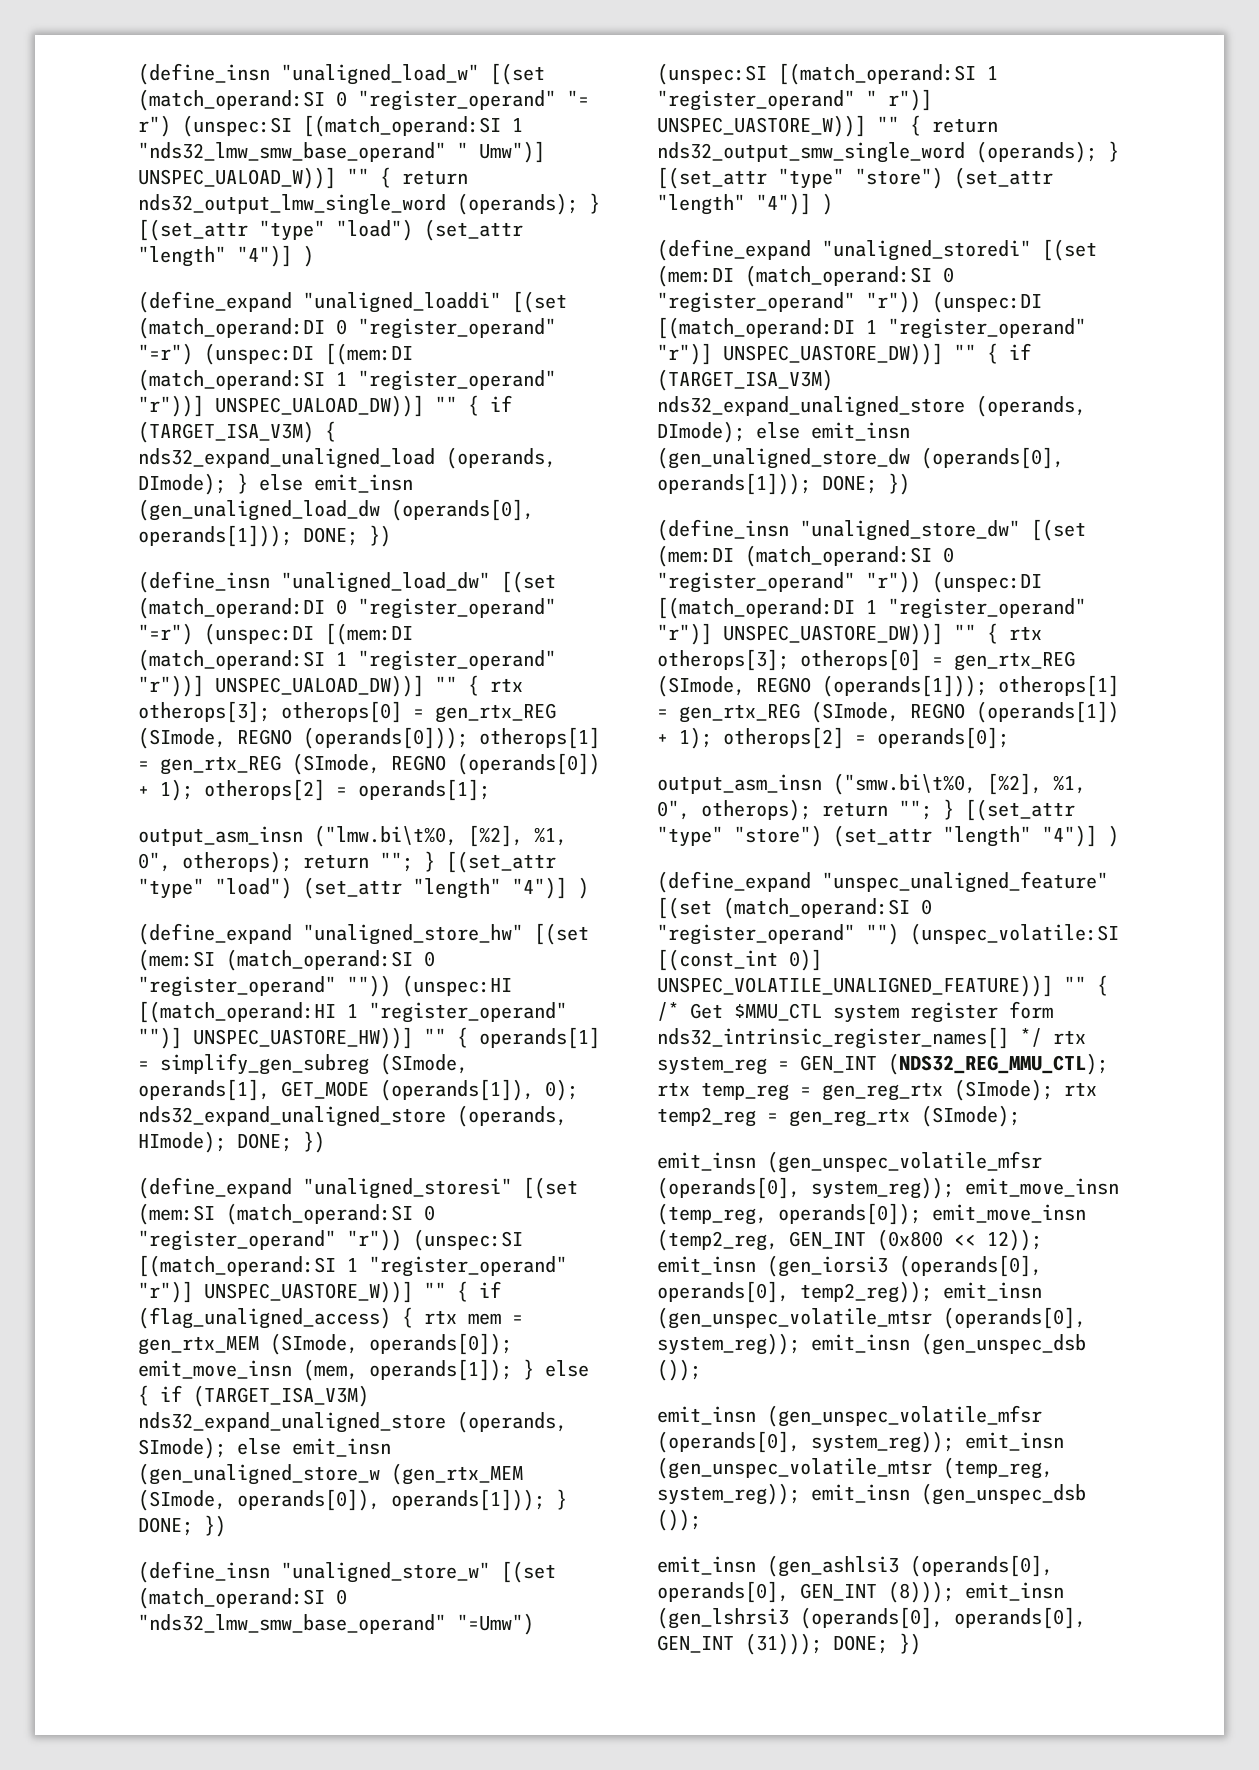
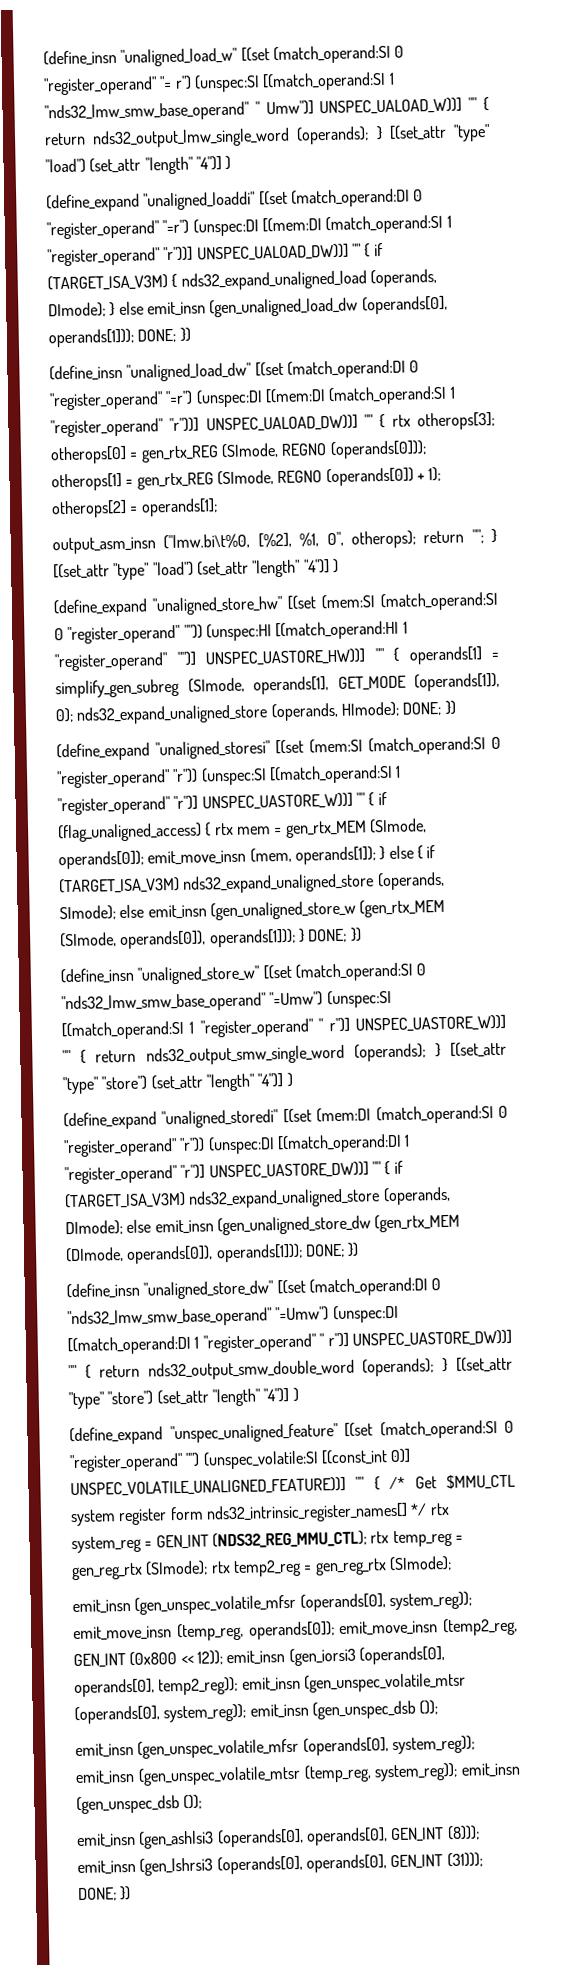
- (define_expand "unaligned_storedi" [(set (mem:DI (match_operand:SI 0 "register_operand" "r")) (unspec:DI [(match_operand:DI 1 "register_operand" "r")] UNSPEC_UASTORE_DW))] "" { if (TARGET_ISA_V3M) nds32_expand_unaligned_store (operands, DImode); else emit_insn (gen_unaligned_store_dw (operands[0], operands[1])); DONE; })
+ (define_expand "unaligned_storedi" [(set (mem:DI (match_operand:SI 0 "register_operand" "r")) (unspec:DI [(match_operand:DI 1 "register_operand" "r")] UNSPEC_UASTORE_DW))] "" { if (TARGET_ISA_V3M) nds32_expand_unaligned_store (operands, DImode); else emit_insn (gen_unaligned_store_dw (gen_rtx_MEM (DImode, operands[0]), operands[1])); DONE; })
- (define_insn "unaligned_store_dw" [(set (mem:DI (match_operand:SI 0 "register_operand" "r")) (unspec:DI [(match_operand:DI 1 "register_operand" "r")] UNSPEC_UASTORE_DW))] "" { rtx otherops[3]; otherops[0] = gen_rtx_REG (SImode, REGNO (operands[1])); otherops[1] = gen_rtx_REG (SImode, REGNO (operands[1]) + 1); otherops[2] = operands[0];
- output_asm_insn ("smw.bi\t%0, [%2], %1, 0", otherops); return ""; } [(set_attr "type" "store") (set_attr "length" "4")] )
+ (define_insn "unaligned_store_dw" [(set (match_operand:DI 0 "nds32_lmw_smw_base_operand" "=Umw") (unspec:DI [(match_operand:DI 1 "register_operand" " r")] UNSPEC_UASTORE_DW))] "" { return nds32_output_smw_double_word (operands); } [(set_attr "type" "store") (set_attr "length" "4")] )

